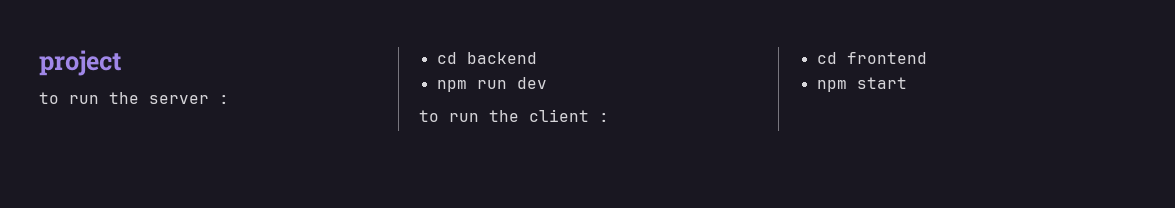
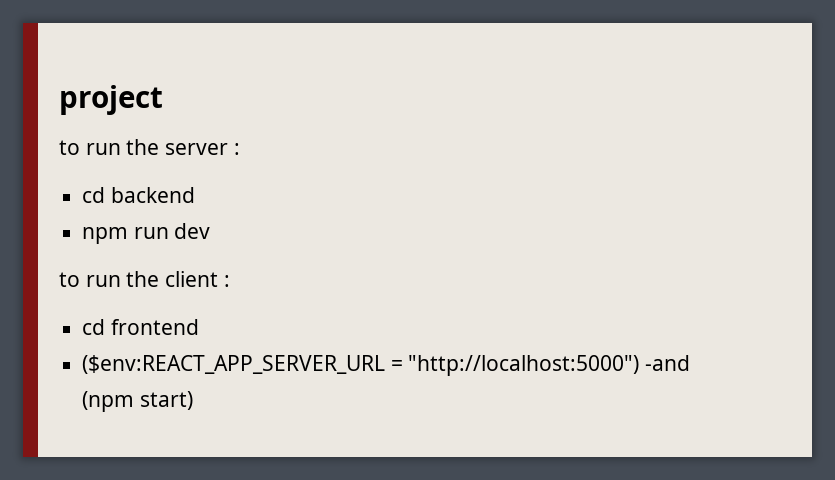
- npm start
+ ($env:REACT_APP_SERVER_URL = "http://localhost:5000") -and (npm start)

